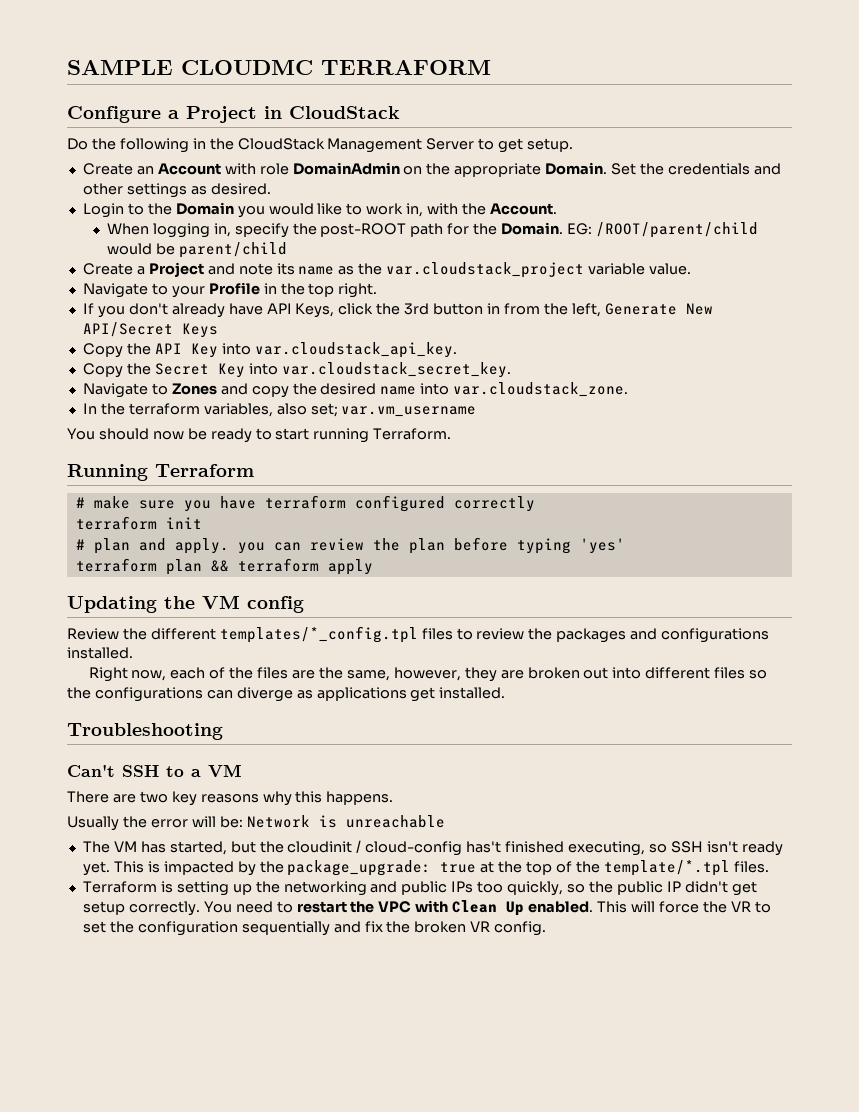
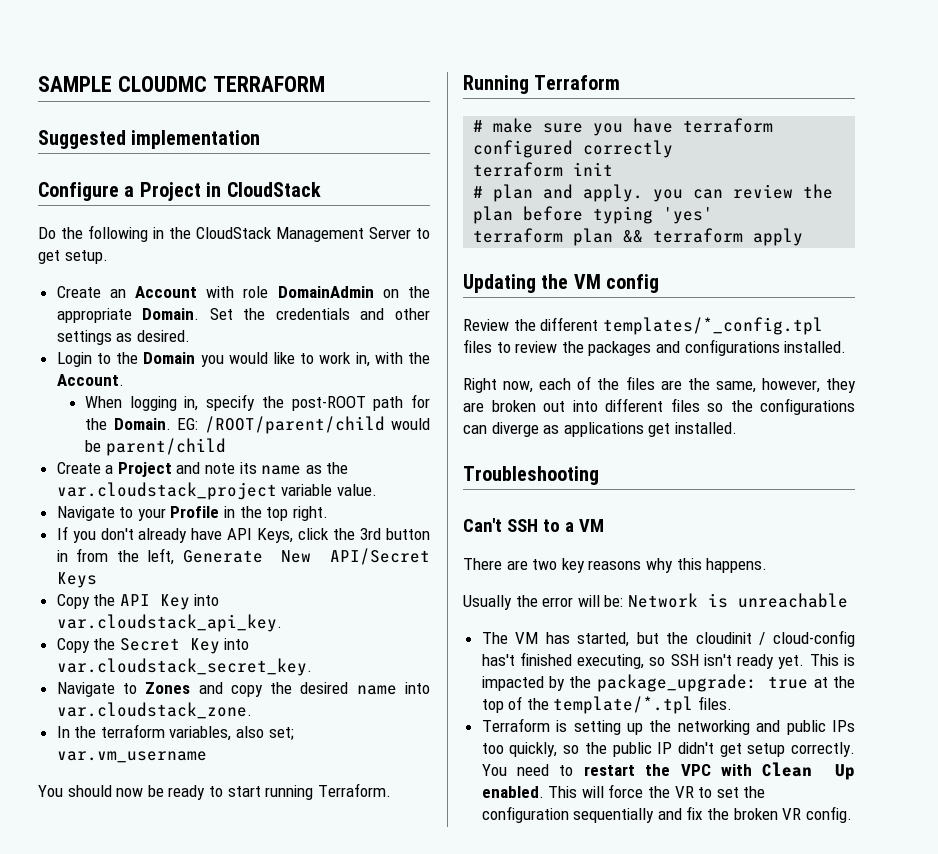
+ Suggested implementation

